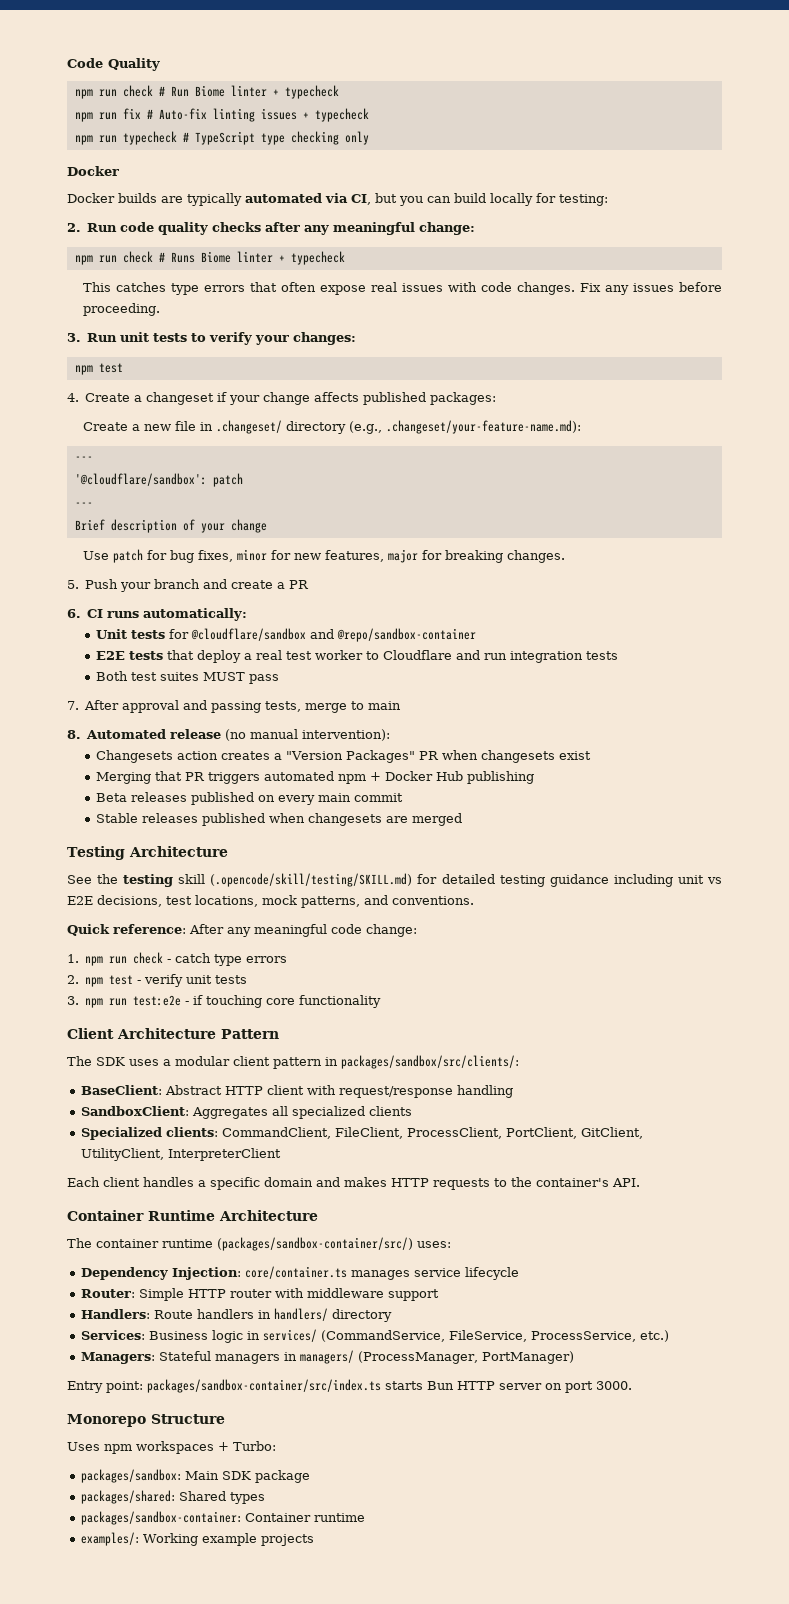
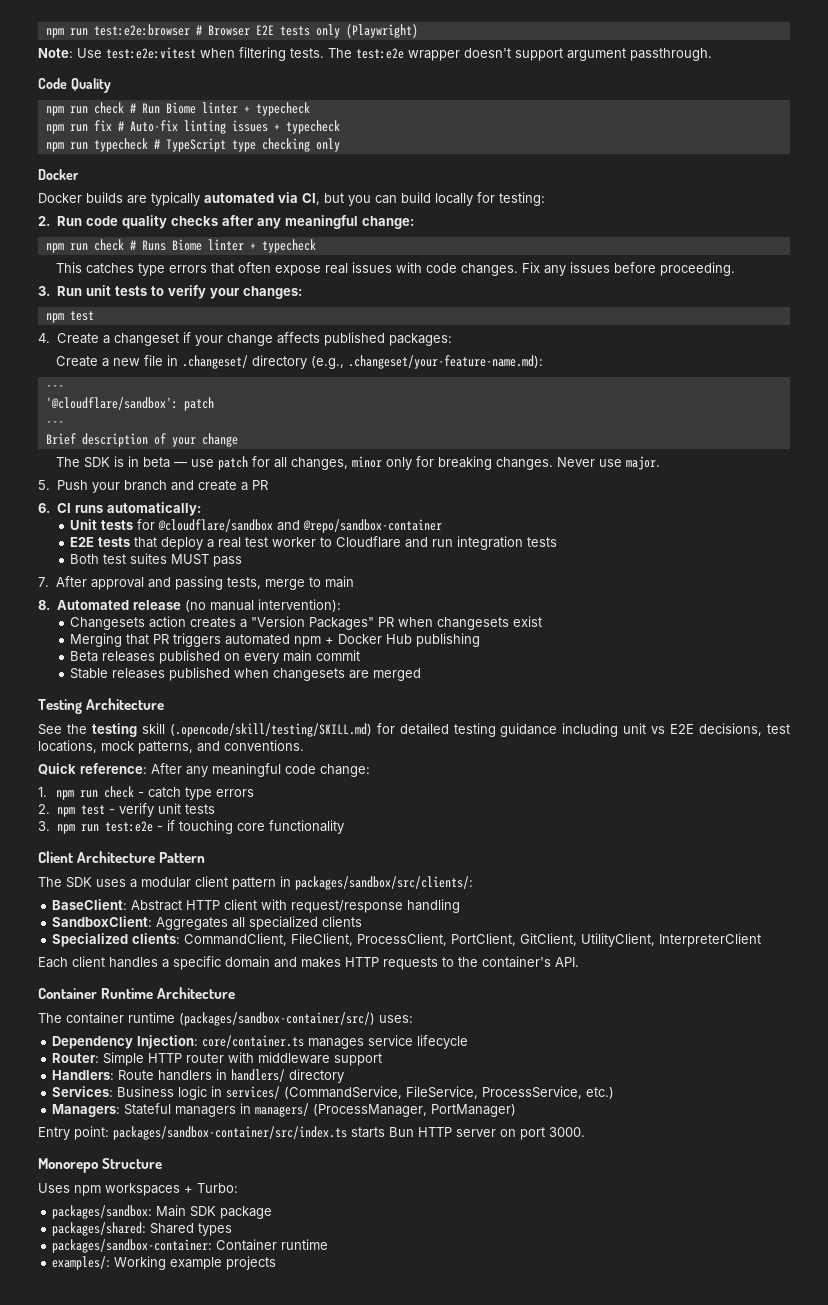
+ npm run test:e2e:browser # Browser E2E tests only (Playwright)
+ Note: Use test:e2e:vitest when filtering tests. The test:e2e wrapper doesn't support argument passthrough.
- Use patch for bug fixes, minor for new features, major for breaking changes.
+ The SDK is in beta — use patch for all changes, minor only for breaking changes. Never use major.

